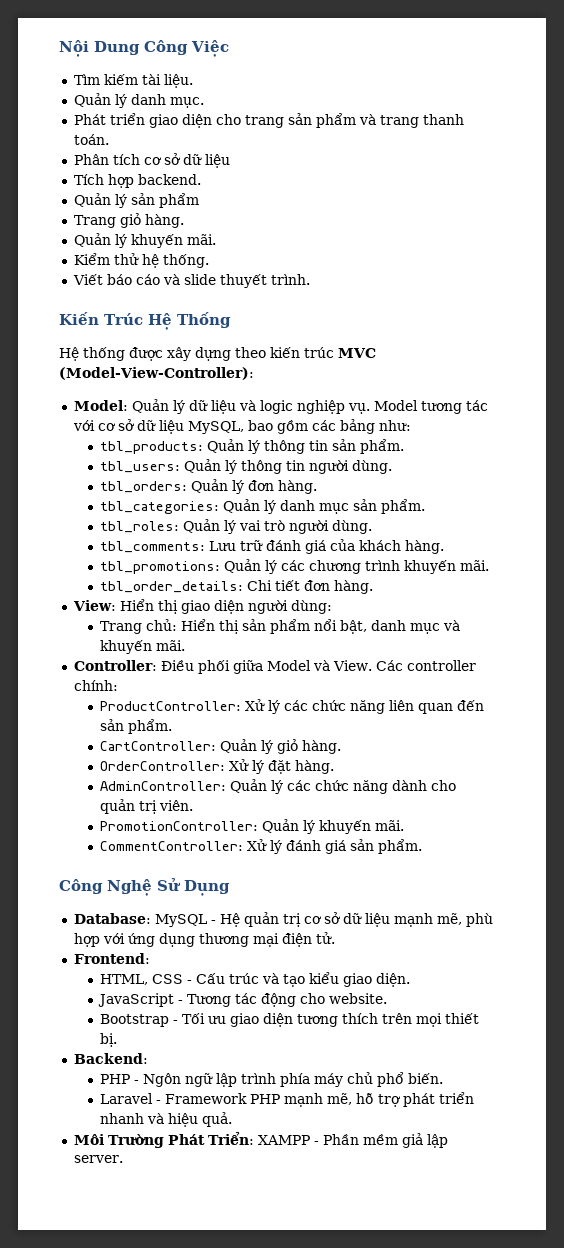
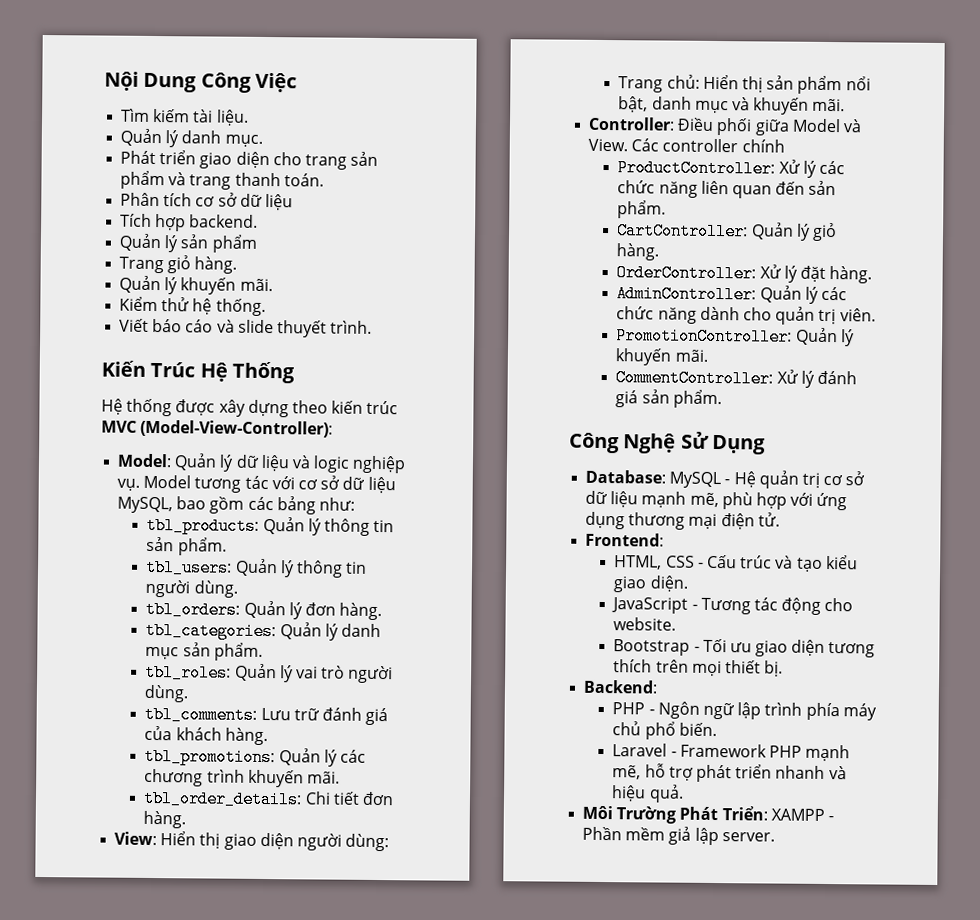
- Các controller chính:
+ Các controller chính

